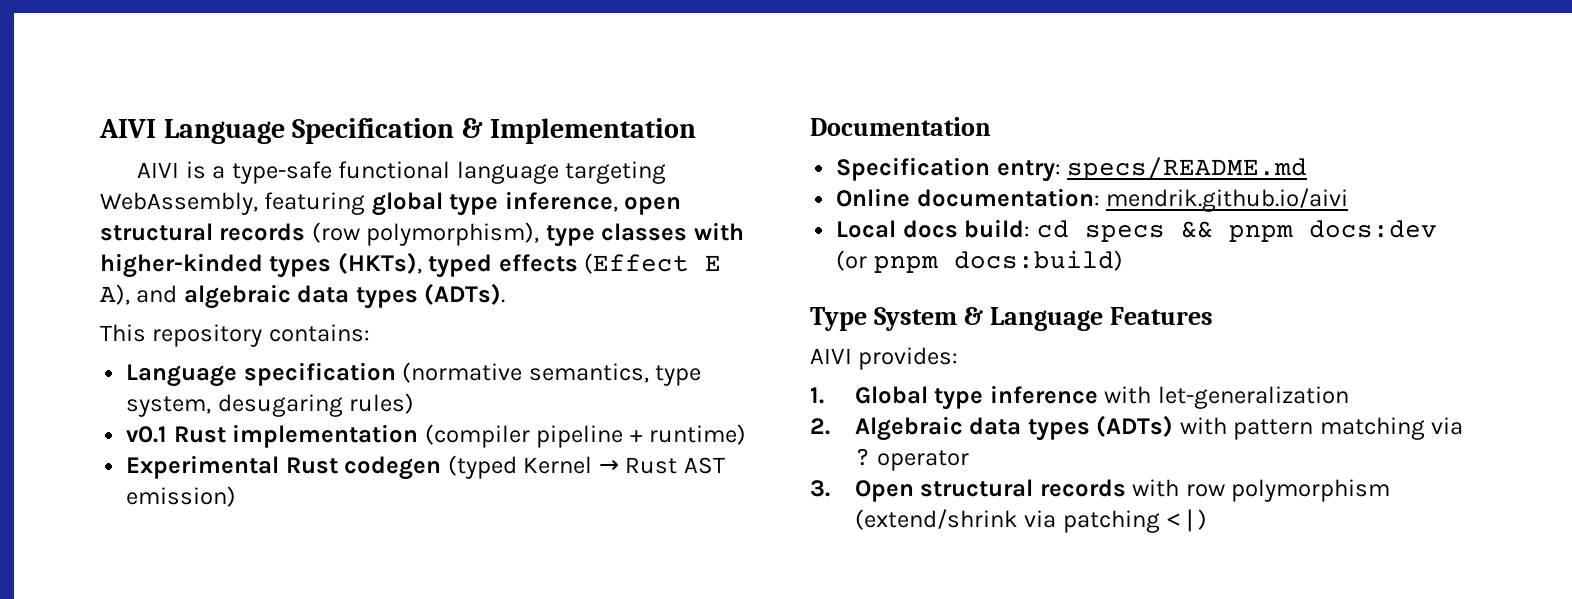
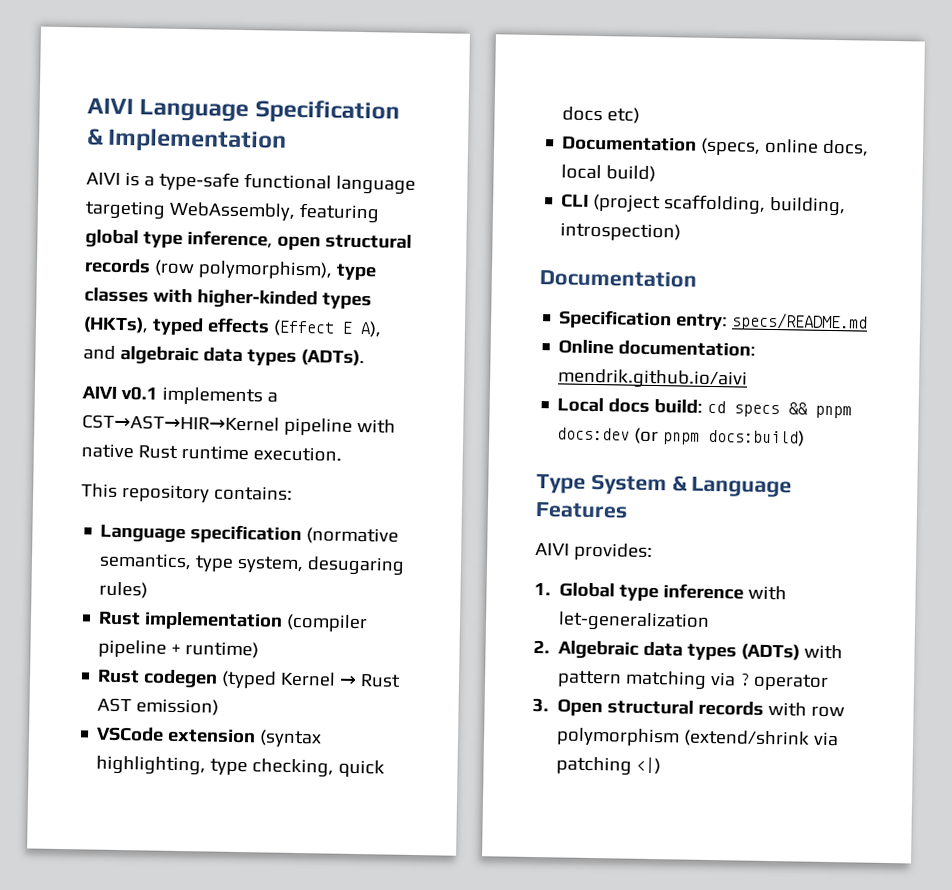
+ AIVI v0.1 implements a CST→AST→HIR→Kernel pipeline with native Rust runtime execution.
- v0.1 Rust implementation (compiler pipeline + runtime)
+ Rust implementation (compiler pipeline + runtime)
- Experimental Rust codegen (typed Kernel → Rust AST emission)
+ Rust codegen (typed Kernel → Rust AST emission)
+ VSCode extension (syntax highlighting, type checking, quick docs etc)
+ Documentation (specs, online docs, local build)
+ CLI (project scaffolding, building, introspection)

